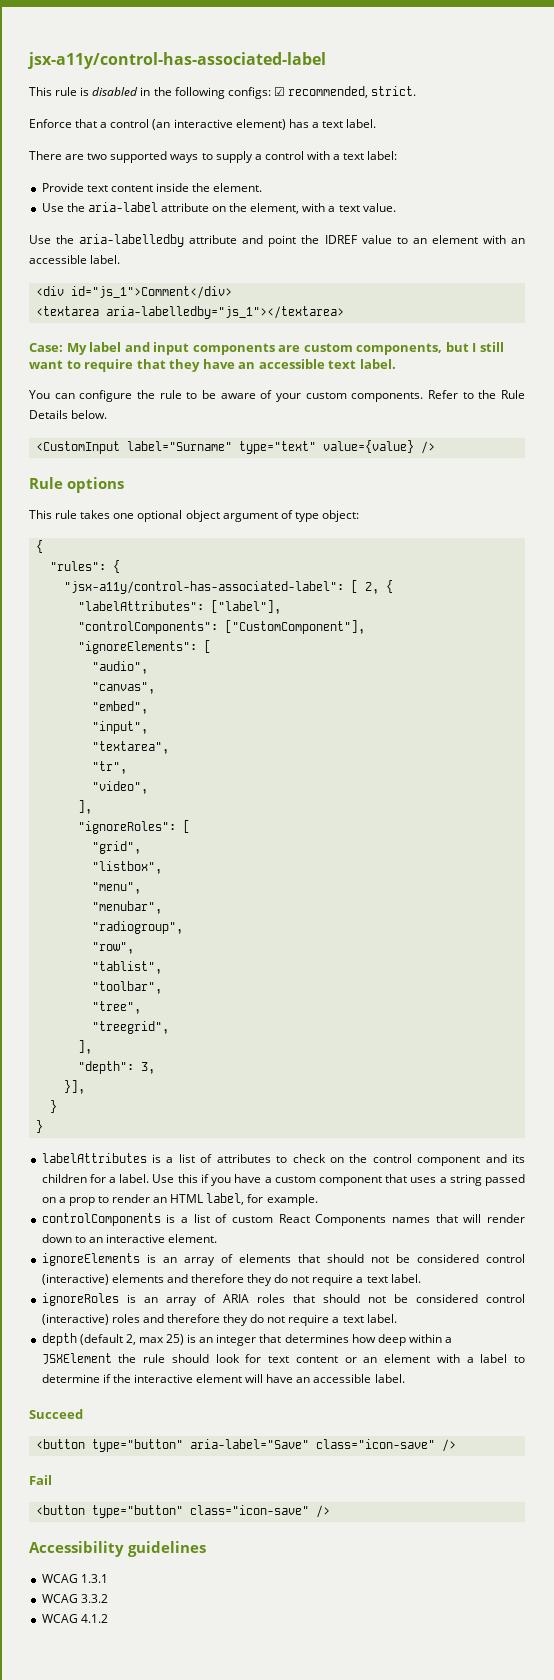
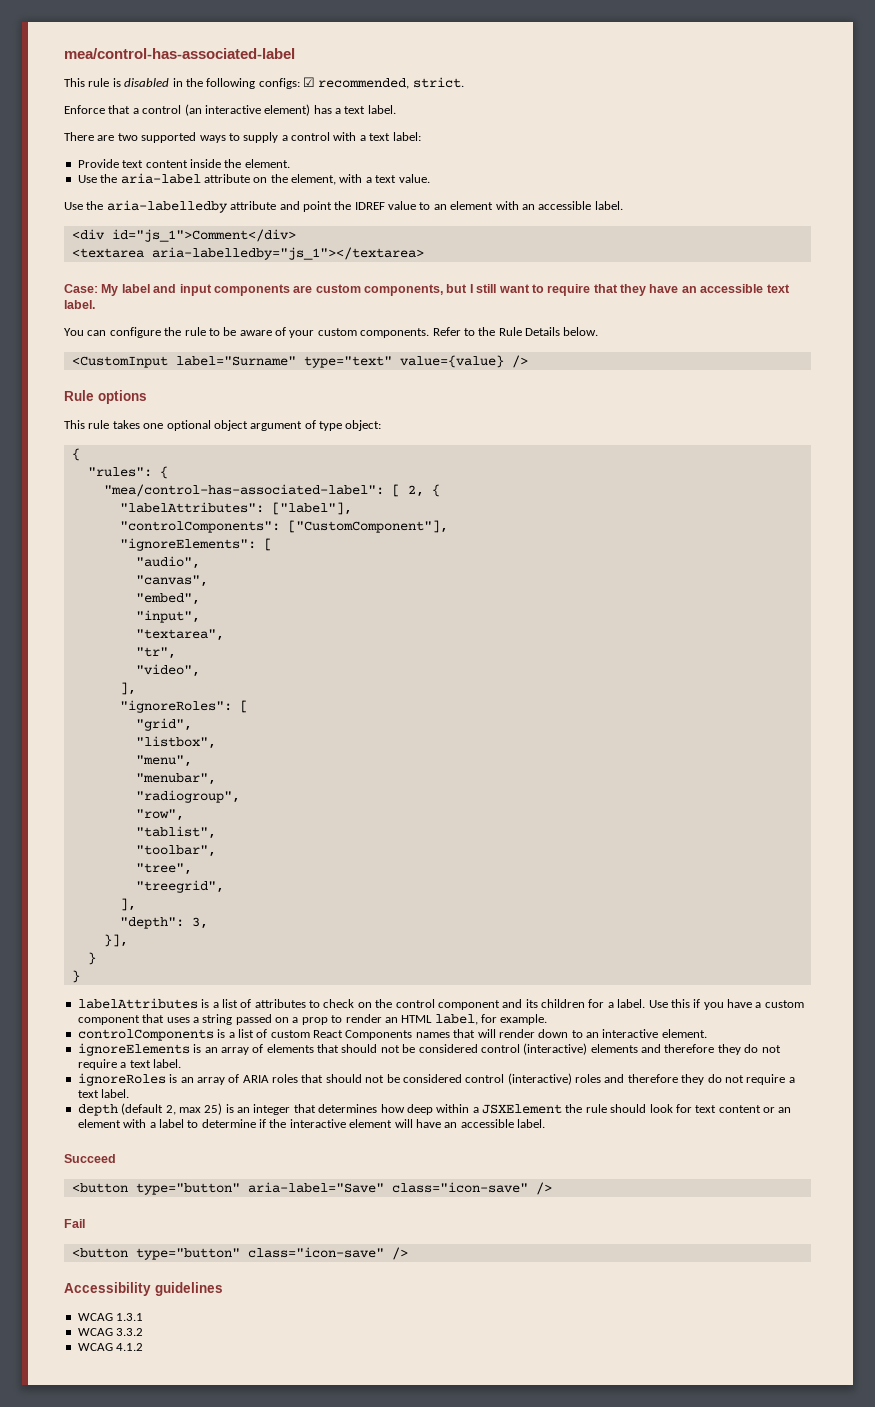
- jsx-a11y/control-has-associated-label
+ mea/control-has-associated-label
- "jsx-a11y/control-has-associated-label": [ 2, {
+ "mea/control-has-associated-label": [ 2, {

